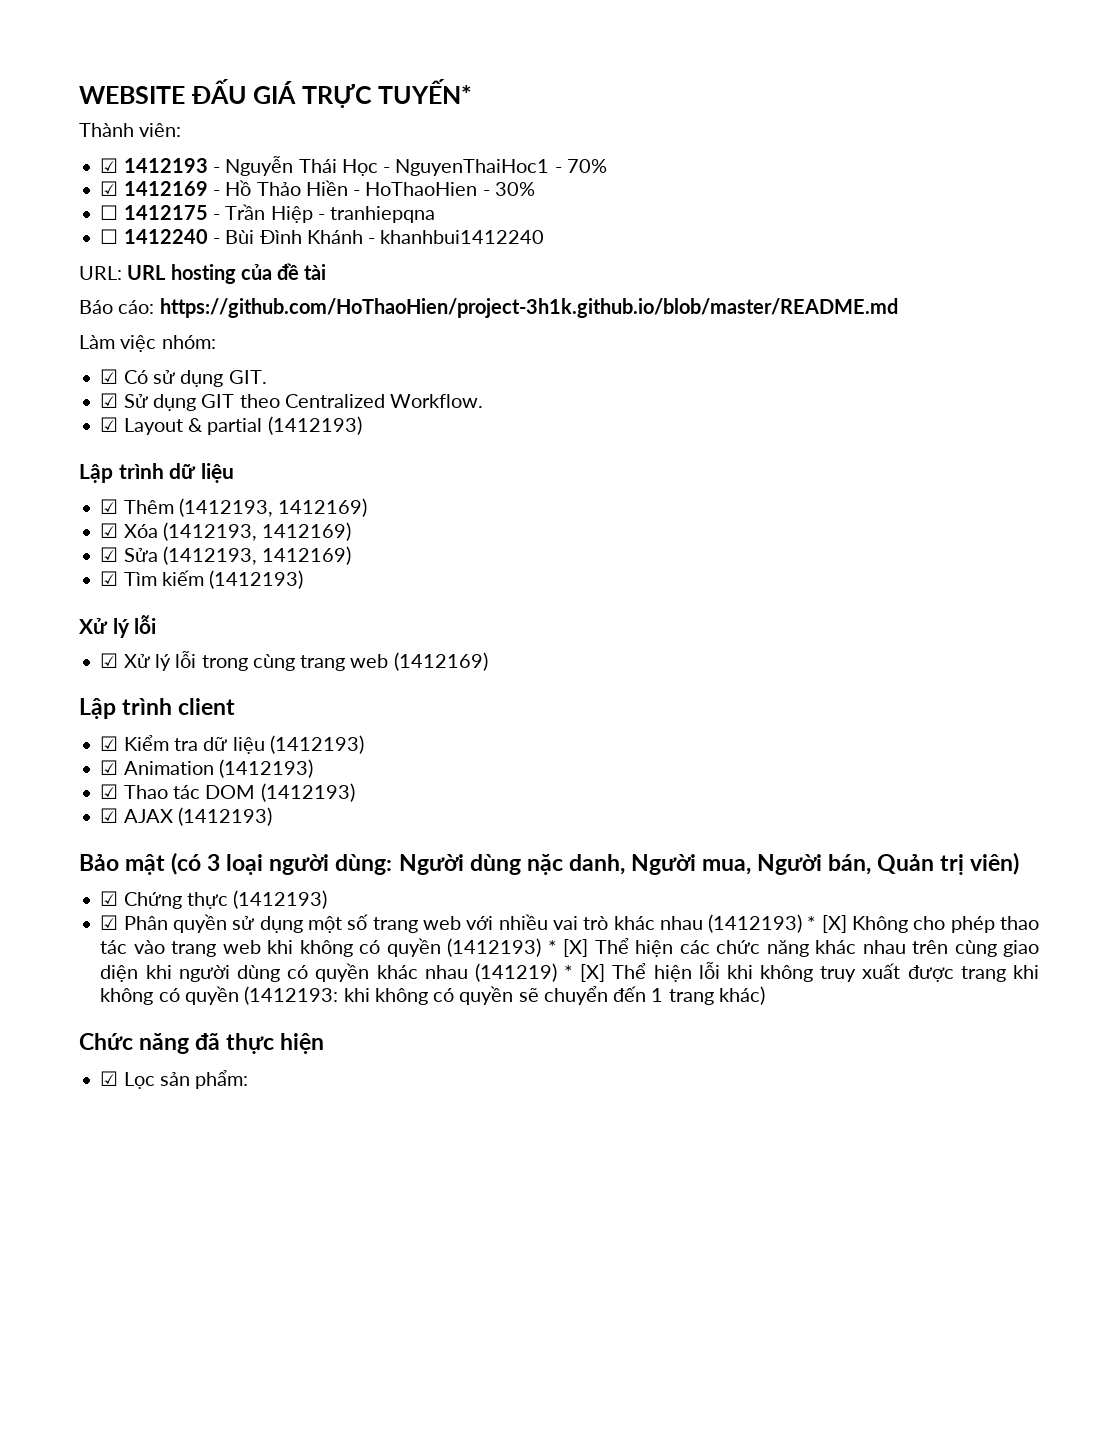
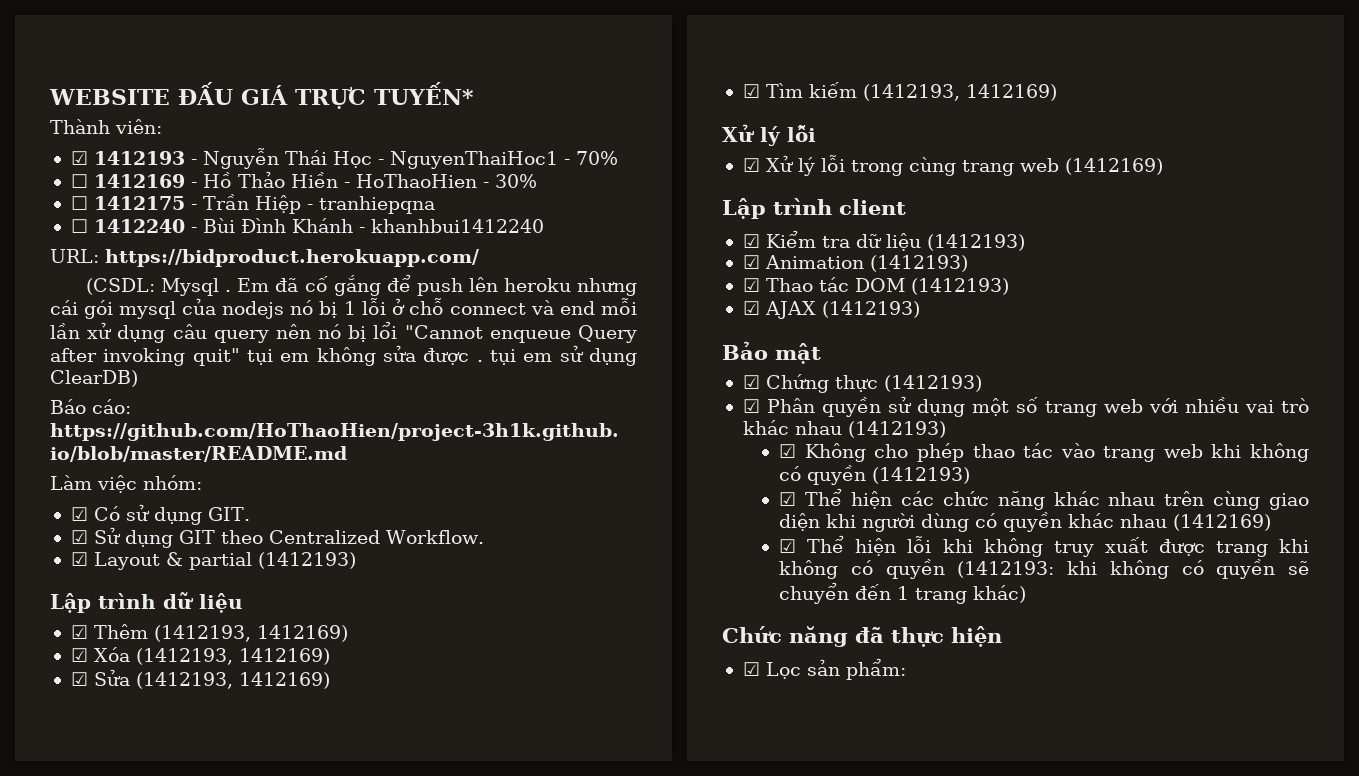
- ☑ 1412169 - Hồ Thảo Hiền - HoThaoHien - 30%
+ ☐ 1412169 - Hồ Thảo Hiền - HoThaoHien - 30%
- URL: URL hosting của đề tài
+ URL: https://bidproduct.herokuapp.com/
+ (CSDL: Mysql . Em đã cố gắng để push lên heroku nhưng cái gói mysql của nodejs nó bị 1 lỗi ở chỗ connect và end mỗi lần xử dụng câu query nên nó bị lổi "Cannot enqueue Query after invoking quit" tụi em không sửa được . tụi em sử dụng ClearDB)
- ☑ Tìm kiếm (1412193)
+ ☑ Tìm kiếm (1412193, 1412169)
- Bảo mật (có 3 loại người dùng: Người dùng nặc danh, Người mua, Người bán, Quản trị viên)
+ Bảo mật
- ☑ Phân quyền sử dụng một số trang web với nhiều vai trò khác nhau (1412193) * [X] Không cho phép thao tác vào trang web khi không có quyền (1412193) * [X] Thể hiện các chức năng khác nhau trên cùng giao diện khi người dùng có quyền khác nhau (141219) * [X] Thể hiện lỗi khi không truy xuất được trang khi không có quyền (1412193:
+ ☑ Phân quyền sử dụng một số trang web với nhiều vai trò khác nhau (1412193)
+ ☑ Không cho phép thao tác vào trang web khi không có quyền (1412193)
+ ☑ Thể hiện các chức năng khác nhau trên cùng giao diện khi người dùng có quyền khác nhau (1412169)
+ ☑ Thể hiện lỗi khi không truy xuất được trang khi không có quyền (1412193:

